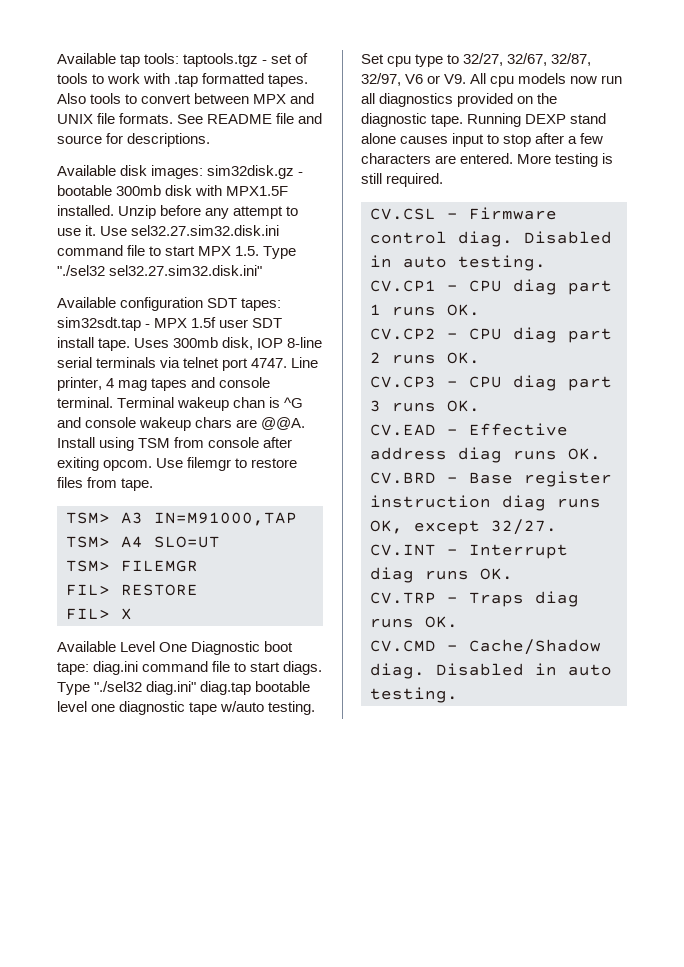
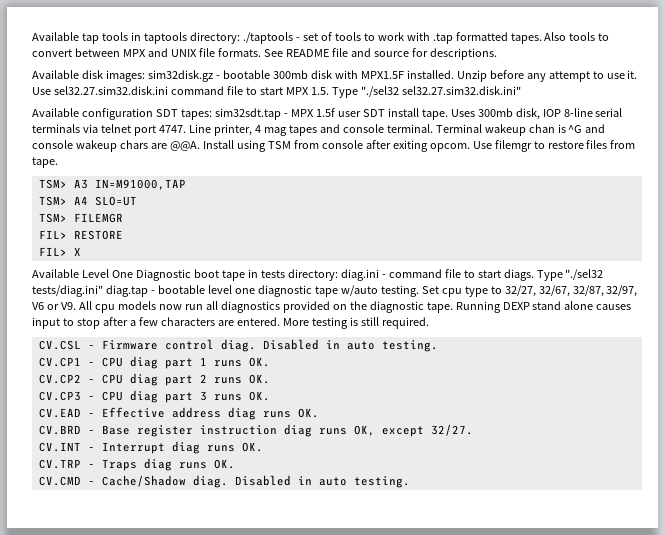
- Available tap tools: taptools.tgz - set of tools to work with .tap formatted tapes.
+ Available tap tools in taptools directory: ./taptools - set of tools to work with .tap formatted tapes.
- Available Level One Diagnostic boot tape: diag.ini command file to start diags.
+ Available Level One Diagnostic boot tape in tests directory: diag.ini - command file to start diags.
- Type "./sel32 diag.ini" diag.tap bootable level one diagnostic tape w/auto testing.
+ Type "./sel32 tests/diag.ini" diag.tap - bootable level one diagnostic tape w/auto testing.

